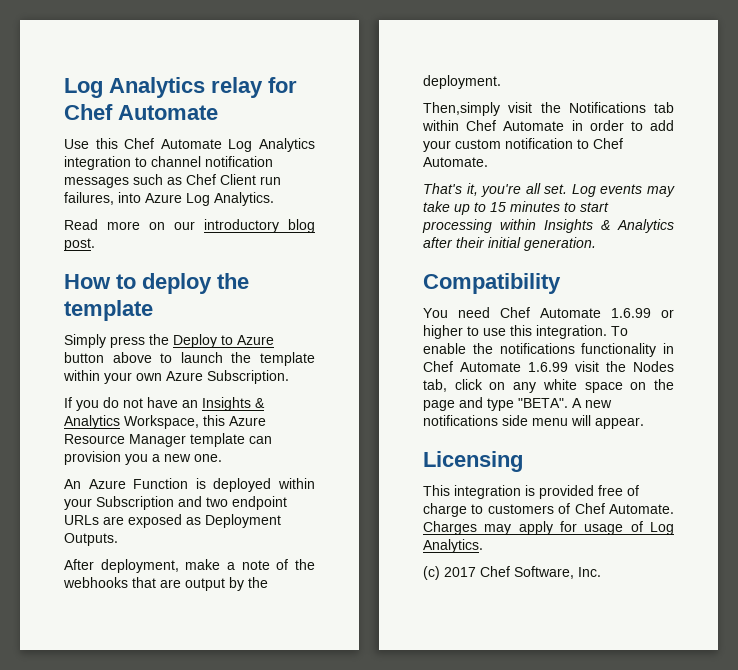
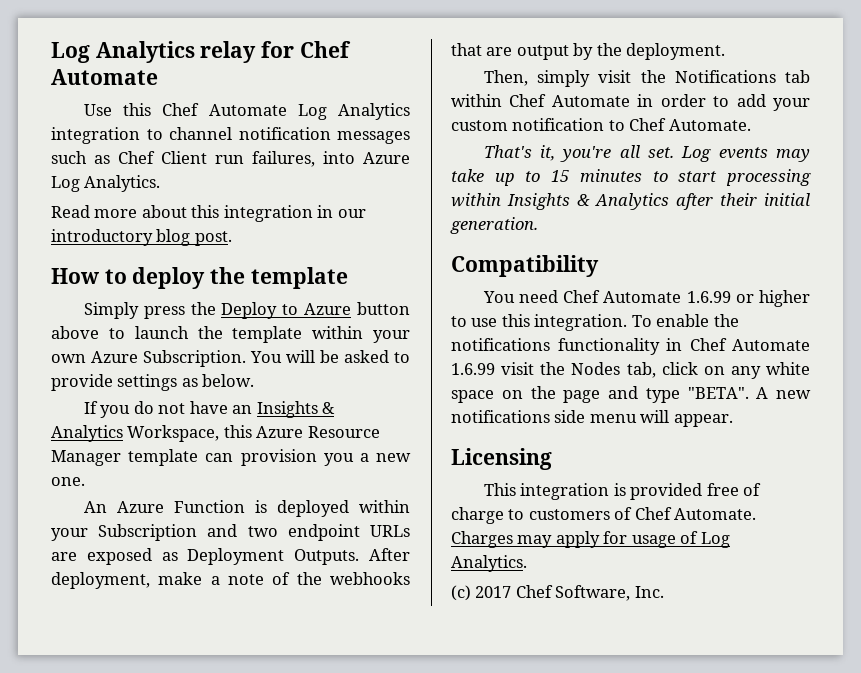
- Read more on our introductory blog post.
+ Read more about this integration in our introductory blog post.
+ You will be asked to provide settings as below.
- An Azure Function is deployed within your Subscription and two endpoint URLs are exposed as Deployment Outputs.
- After deployment, make a note of the webhooks that are output by the deployment.
+ An Azure Function is deployed within your Subscription and two endpoint URLs are exposed as Deployment Outputs. After deployment, make a note of the webhooks that are output by the deployment.
- Then,simply visit the Notifications tab within Chef Automate in order to add your custom notification to Chef Automate.
+ Then, simply visit the Notifications tab within Chef Automate in order to add your custom notification to Chef Automate.

